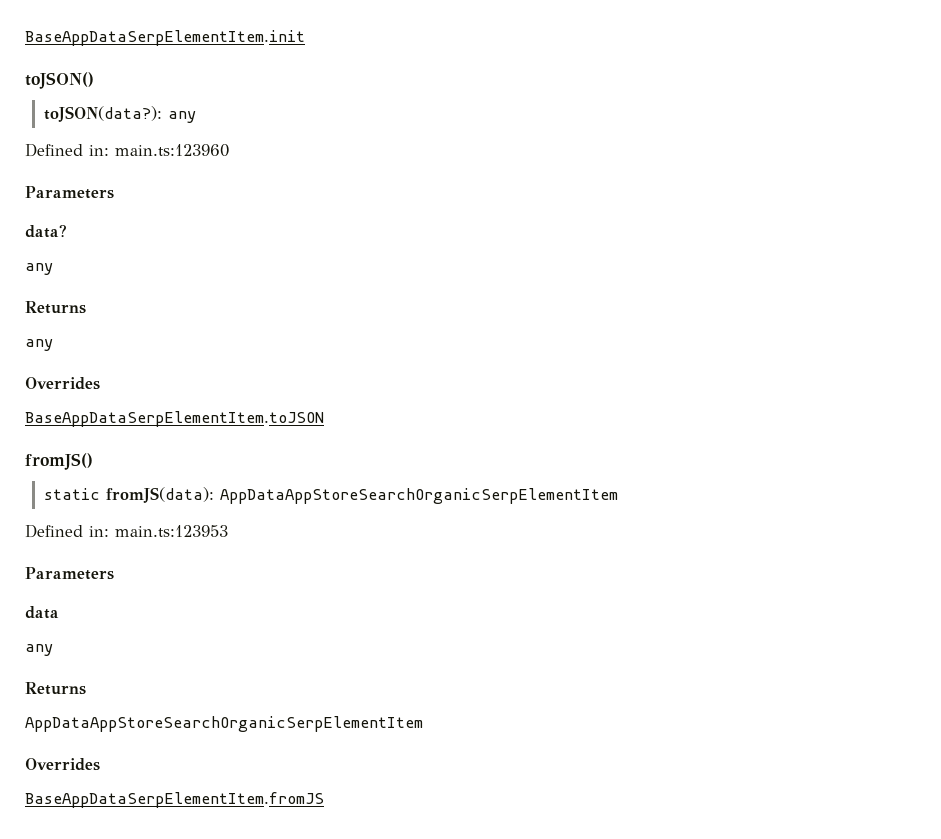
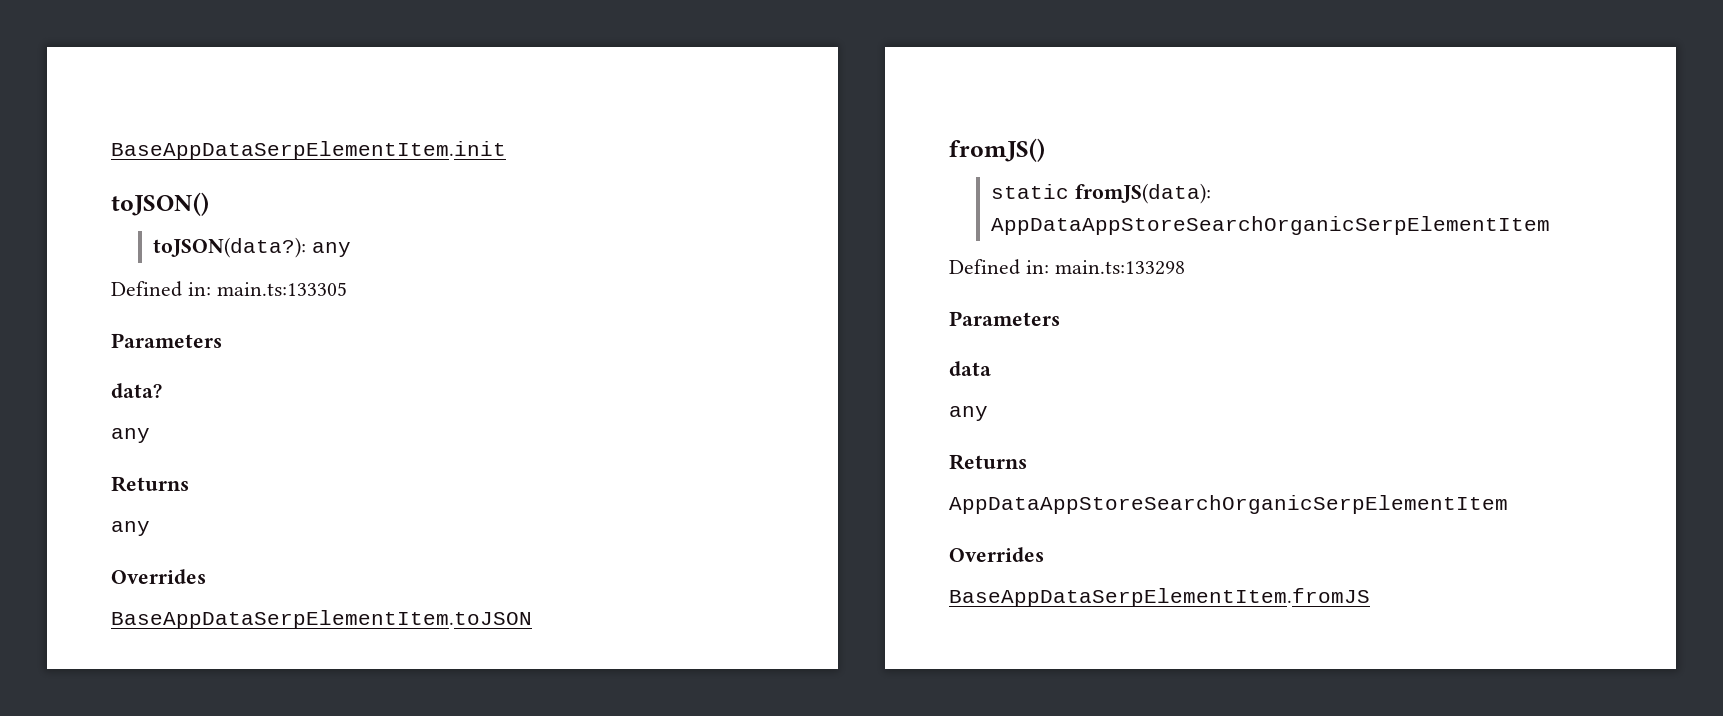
- Defined in: main.ts:123960
+ Defined in: main.ts:133305
- Defined in: main.ts:123953
+ Defined in: main.ts:133298

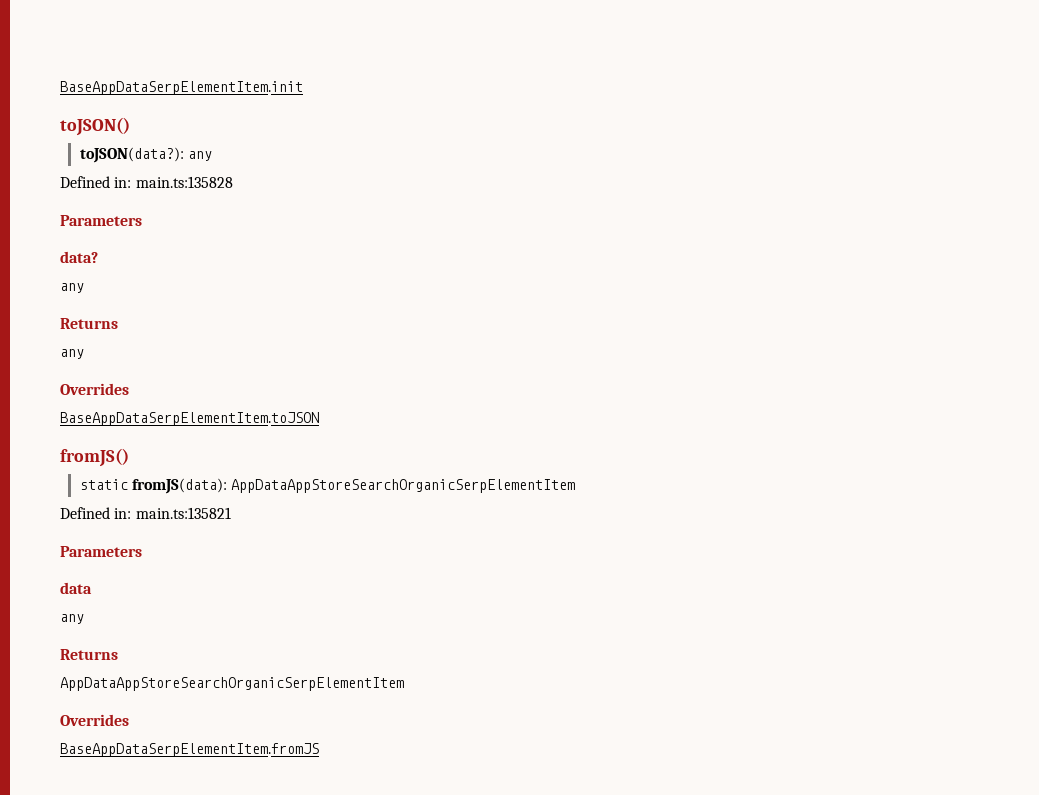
- Defined in: main.ts:133305
+ Defined in: main.ts:135828
- Defined in: main.ts:133298
+ Defined in: main.ts:135821

